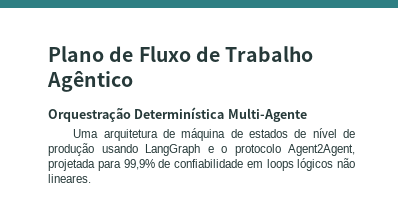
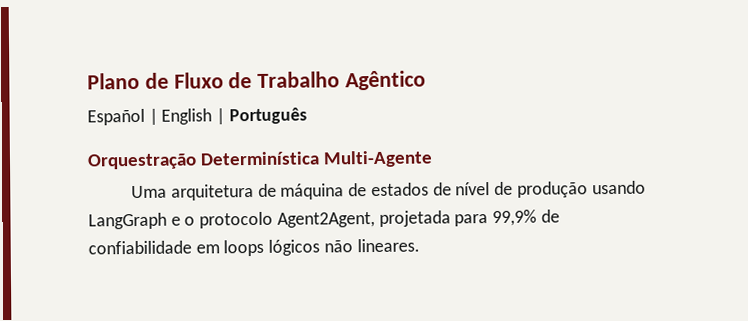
+ Español | English | Português

